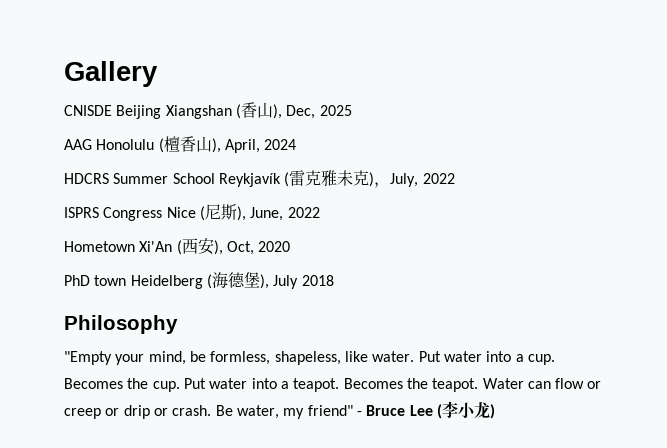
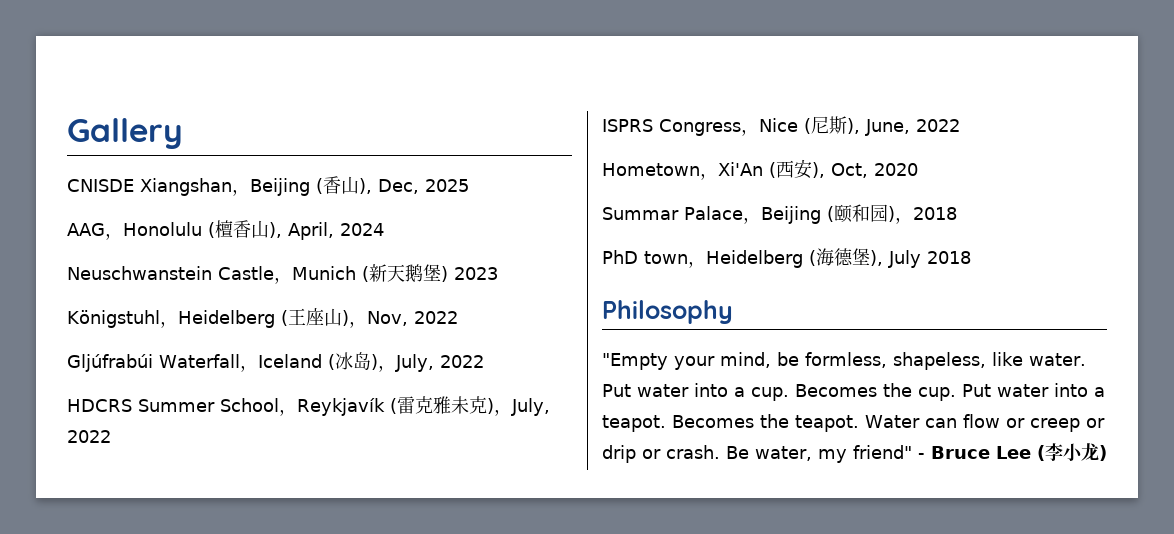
- CNISDE Beijing Xiangshan (香山), Dec, 2025
+ CNISDE Xiangshan，Beijing (香山), Dec, 2025
- AAG Honolulu (檀香山), April, 2024
+ AAG，Honolulu (檀香山), April, 2024
+ Neuschwanstein Castle，Munich (新天鹅堡) 2023
+ Königstuhl，Heidelberg (王座山)，Nov, 2022
+ Gljúfrabúi Waterfall，Iceland (冰岛)，July, 2022
- HDCRS Summer School Reykjavík (雷克雅未克)，July, 2022
+ HDCRS Summer School，Reykjavík (雷克雅未克)，July, 2022
- ISPRS Congress Nice (尼斯), June, 2022
+ ISPRS Congress，Nice (尼斯), June, 2022
- Hometown Xi'An (西安), Oct, 2020
+ Hometown，Xi'An (西安), Oct, 2020
+ Summar Palace，Beijing (颐和园)，2018
- PhD town Heidelberg (海德堡), July 2018
+ PhD town，Heidelberg (海德堡), July 2018

